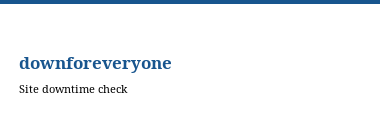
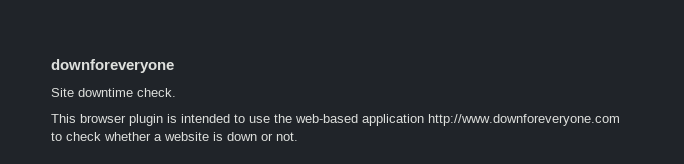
- Site downtime check
+ Site downtime check.
+ This browser plugin is intended to use the web-based application http://www.downforeveryone.com to check whether a website is down or not.

